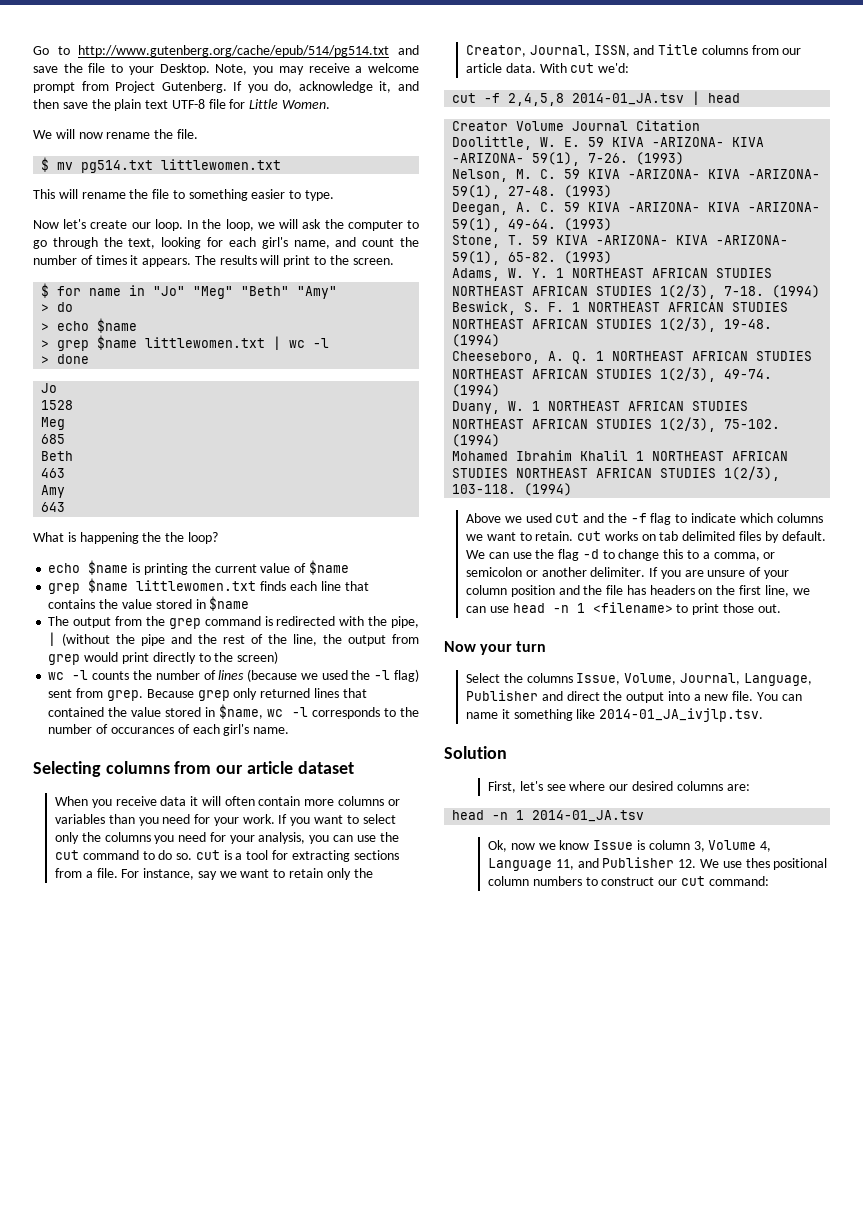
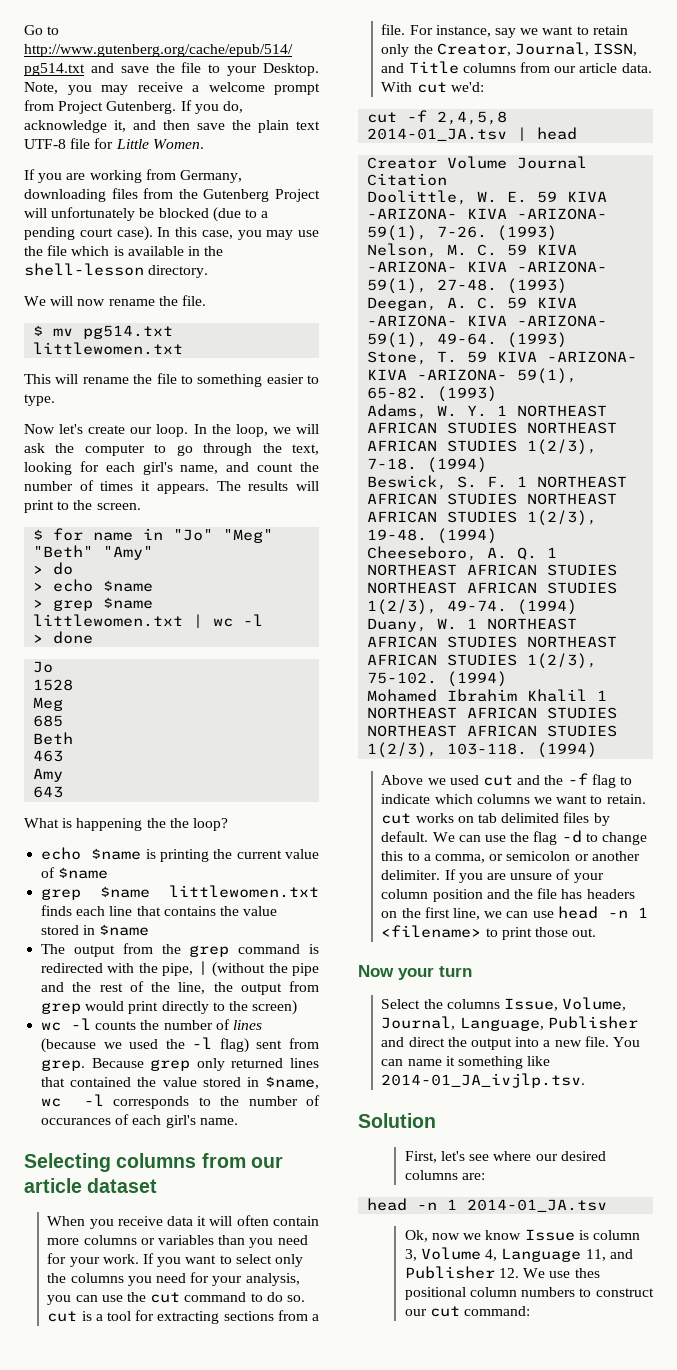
+ If you are working from Germany, downloading files from the Gutenberg Project will unfortunately be blocked (due to a pending court case). In this case, you may use the file which is available in the shell-lesson directory.

